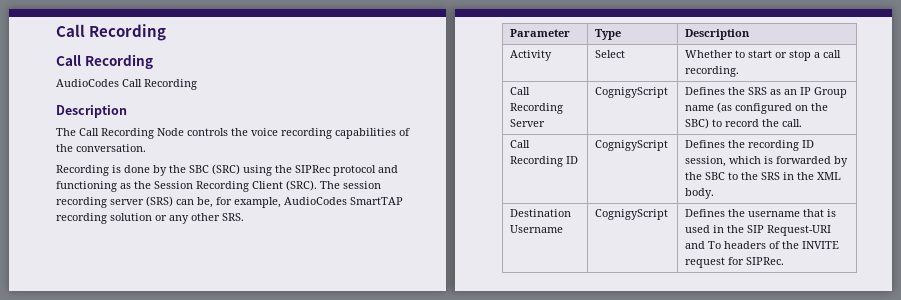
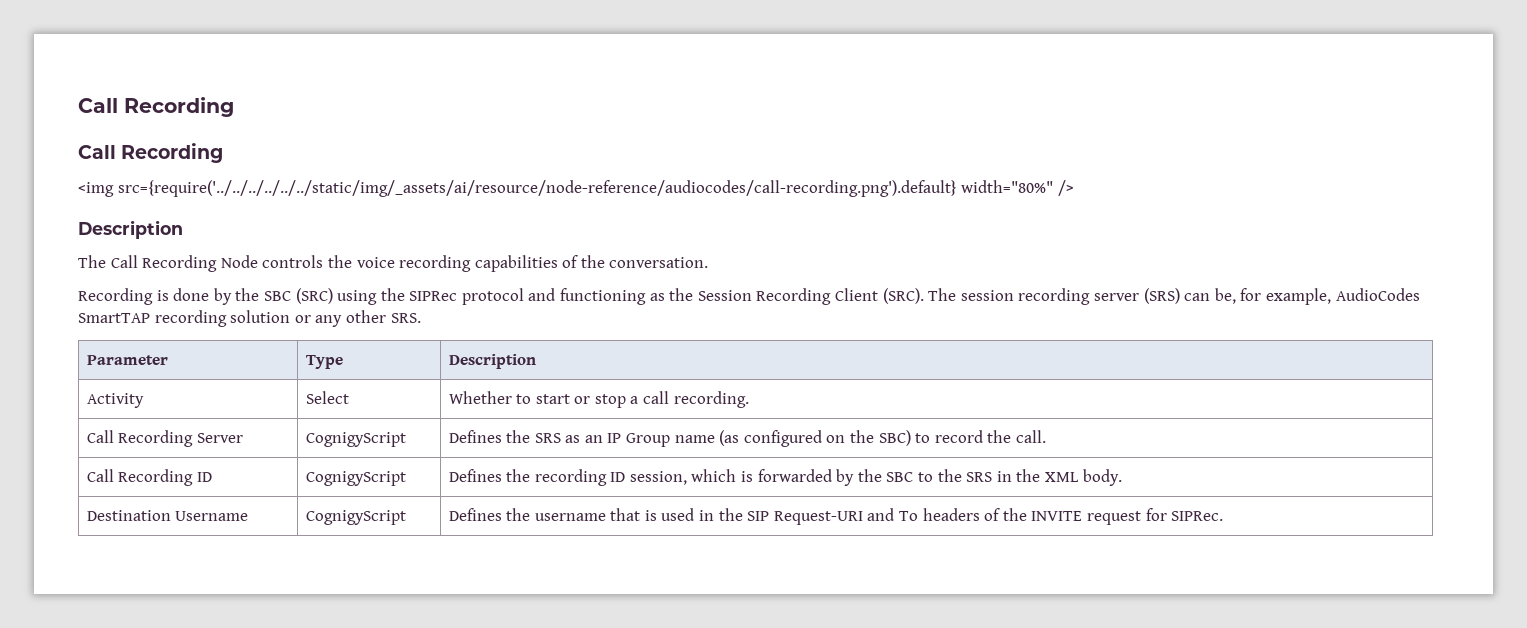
- AudioCodes Call Recording
+ <img src={require('../../../../../../static/img/_assets/ai/resource/node-reference/audiocodes/call-recording.png').default} width="80%" />

